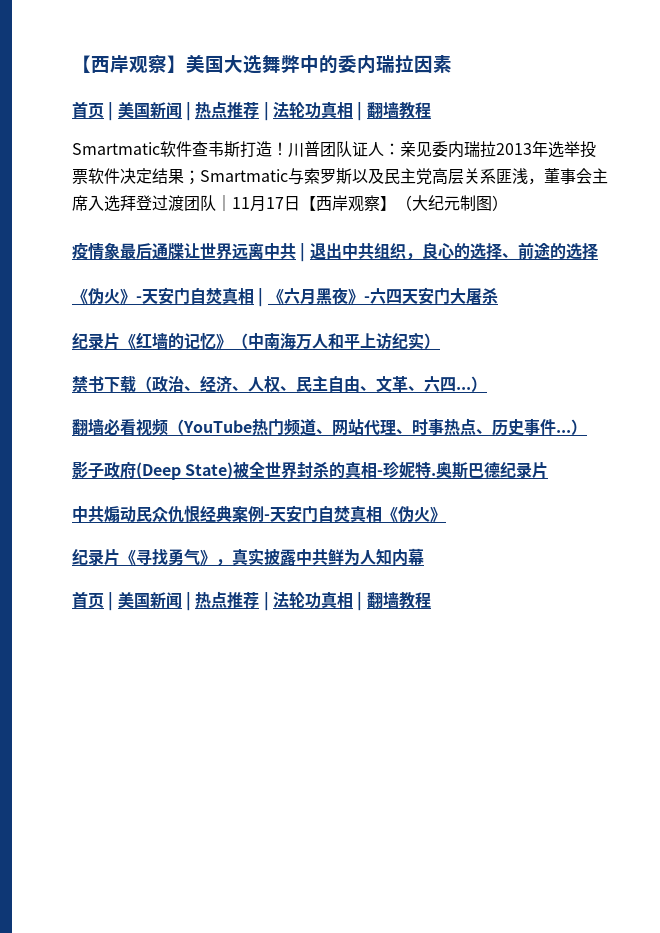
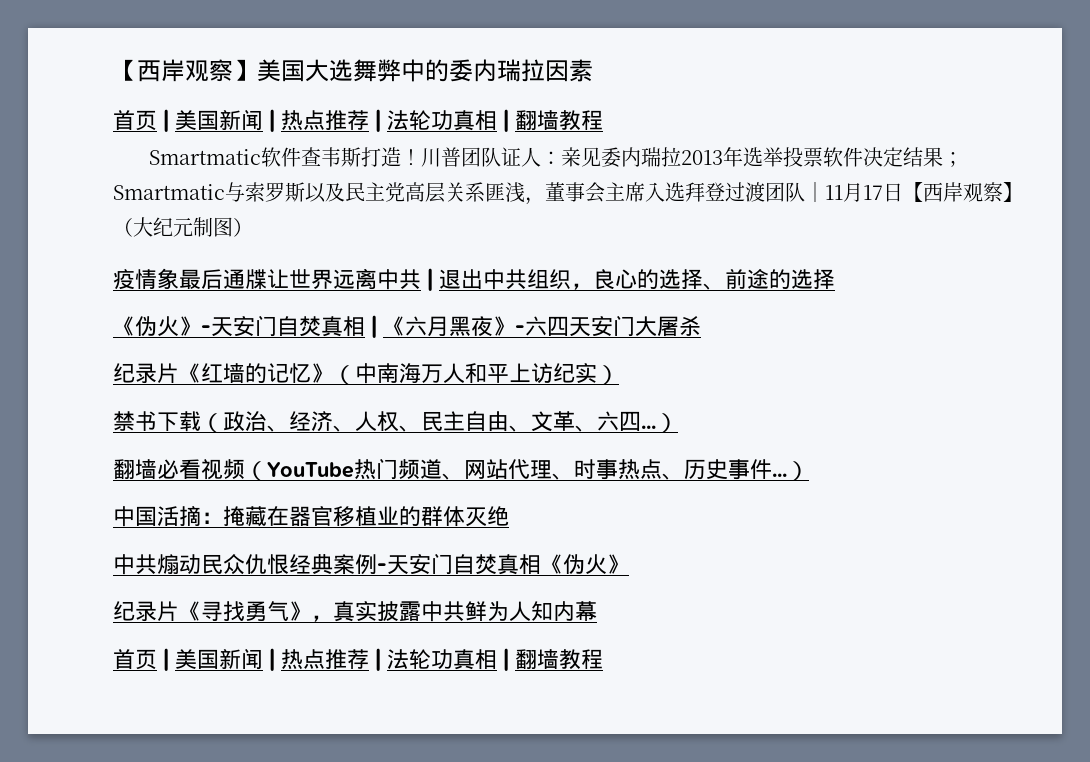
- 影子政府(Deep State)被全世界封杀的真相-珍妮特.奥斯巴德纪录片
+ 中国活摘：掩藏在器官移植业的群体灭绝

